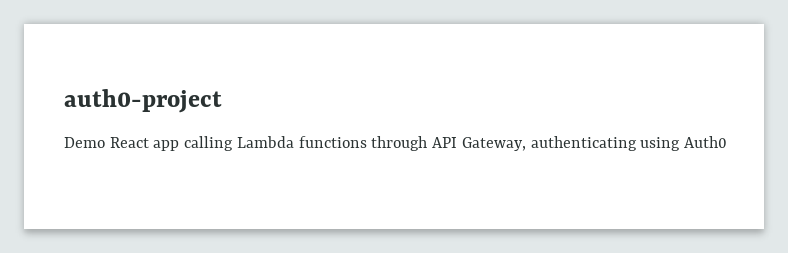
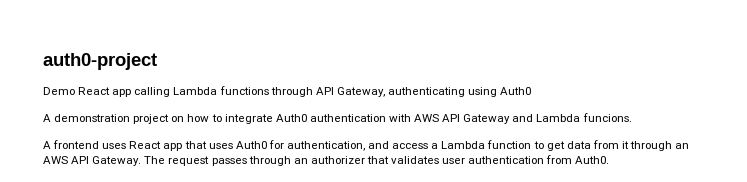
+ A demonstration project on how to integrate Auth0 authentication with AWS API Gateway and Lambda funcions.
+ A frontend uses React app that uses Auth0 for authentication, and access a Lambda function to get data from it through an AWS API Gateway. The request passes through an authorizer that validates user authentication from Auth0.

